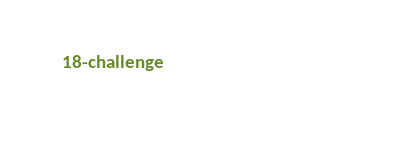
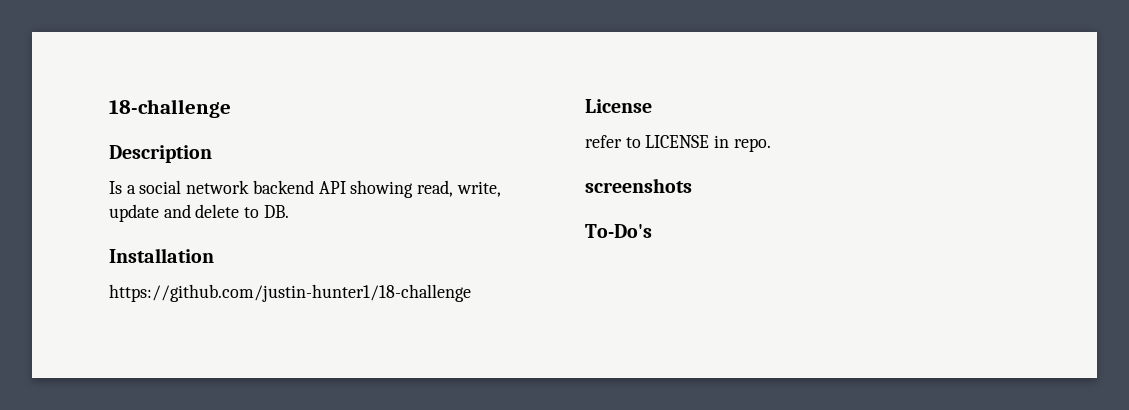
+ Description
+ Is a social network backend API showing read, write, update and delete to DB.
+ Installation
+ https://github.com/justin-hunter1/18-challenge
+ License
+ refer to LICENSE in repo.
+ screenshots
+ To-Do's

